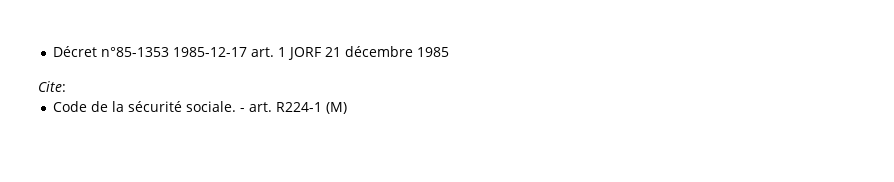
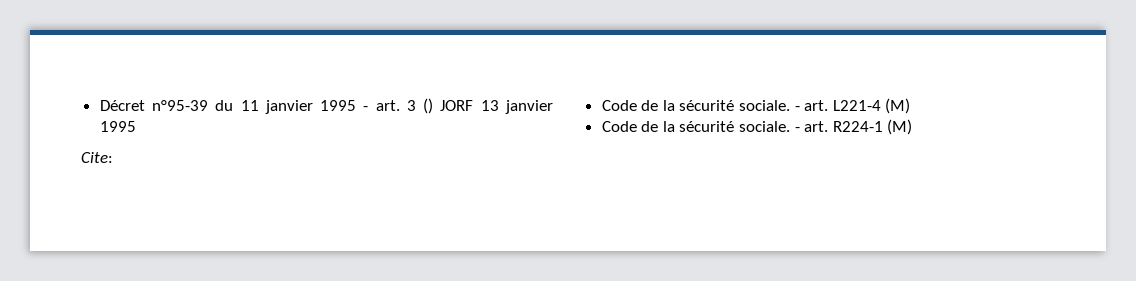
- Décret n°85-1353 1985-12-17 art. 1 JORF 21 décembre 1985
+ Décret n°95-39 du 11 janvier 1995 - art. 3 () JORF 13 janvier 1995
  Cite:
+ Code de la sécurité sociale. - art. L221-4 (M)

